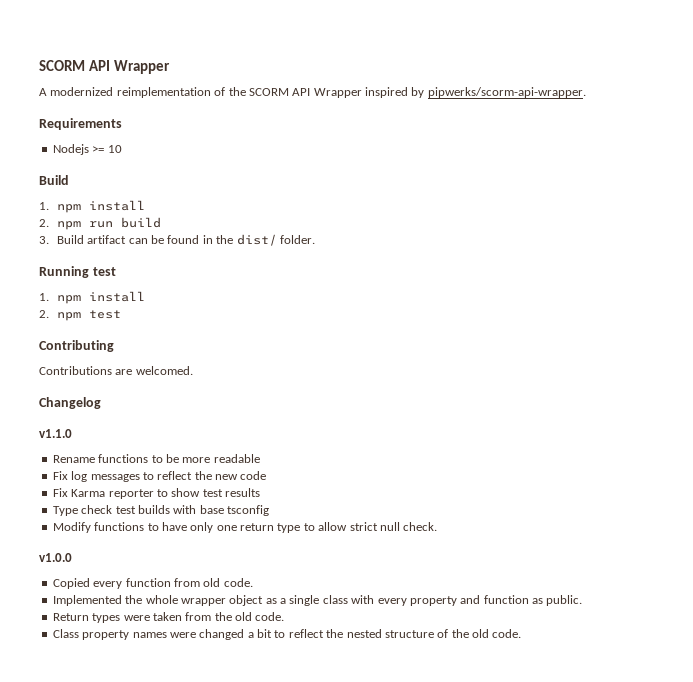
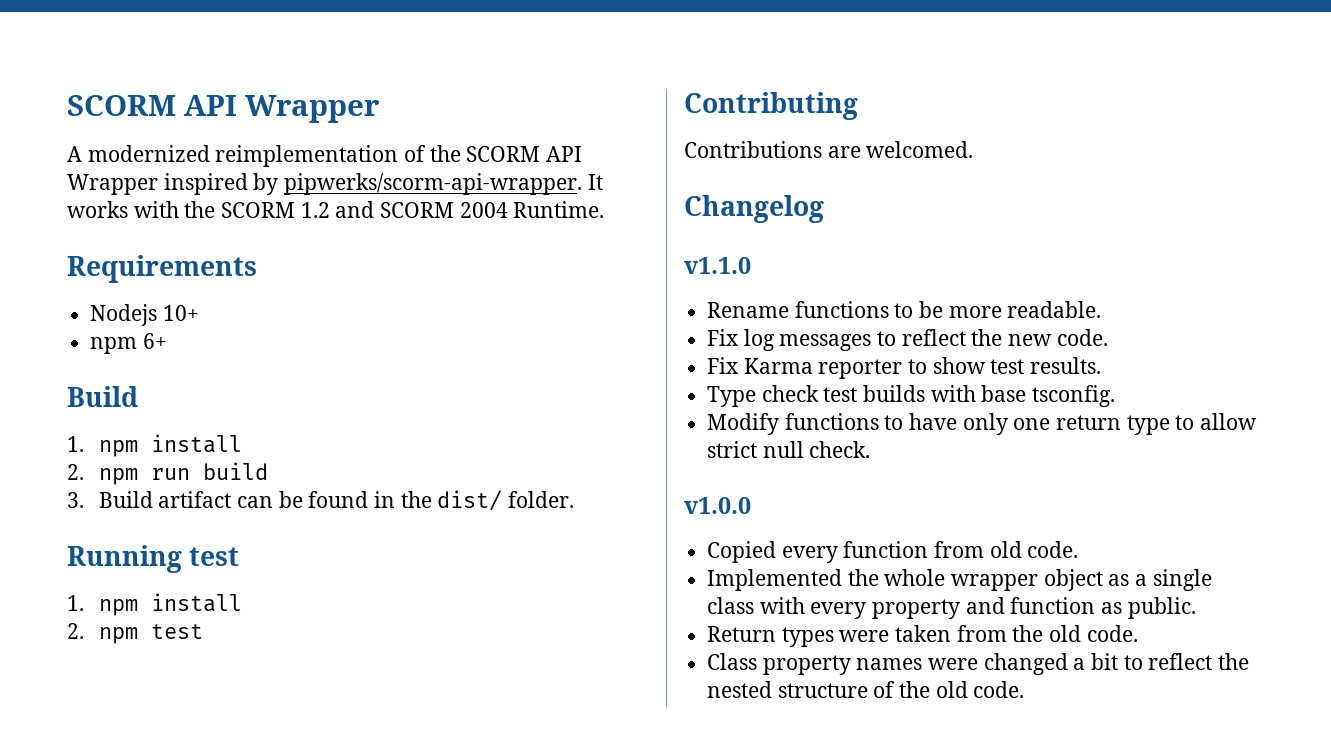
+ It works with the SCORM 1.2 and SCORM 2004 Runtime.
- Nodejs >= 10
+ Nodejs 10+
+ npm 6+
- Rename functions to be more readable
+ Rename functions to be more readable.
- Fix log messages to reflect the new code
+ Fix log messages to reflect the new code.
- Fix Karma reporter to show test results
+ Fix Karma reporter to show test results.
- Type check test builds with base tsconfig
+ Type check test builds with base tsconfig.

